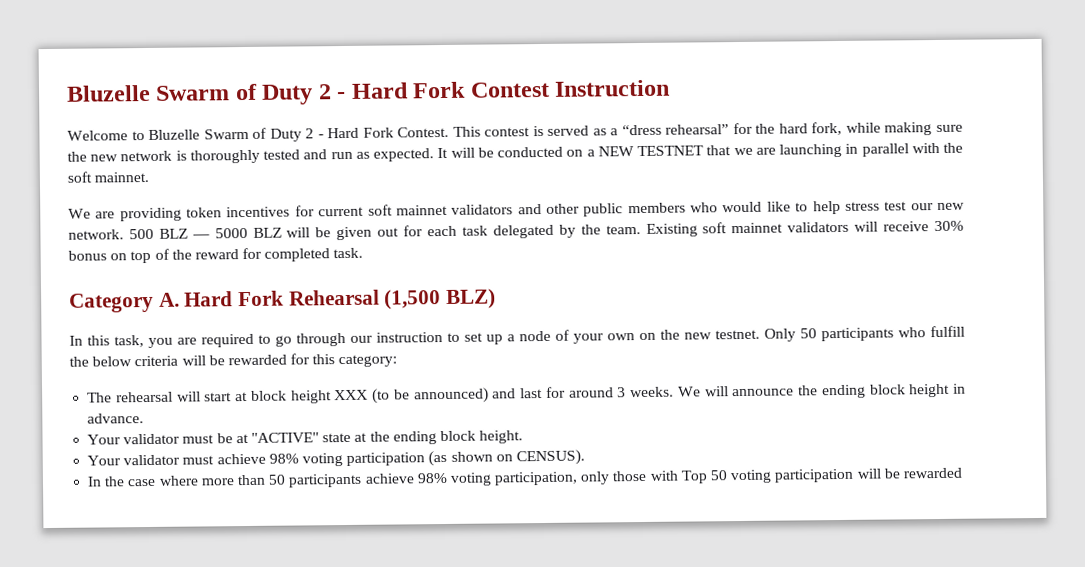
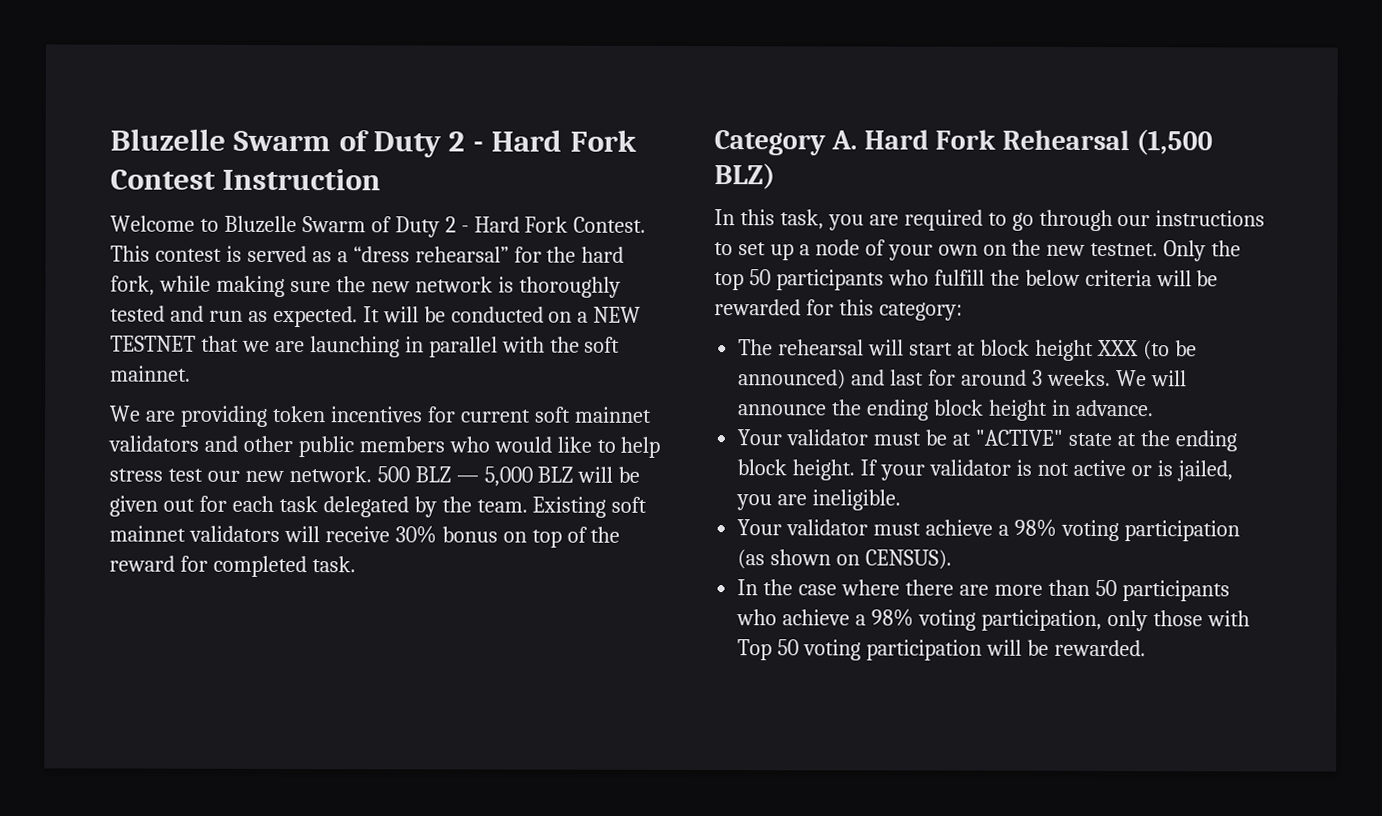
- 500 BLZ — 5000 BLZ will be given out for each task delegated by the team.
+ 500 BLZ — 5,000 BLZ will be given out for each task delegated by the team.
- In this task, you are required to go through our instruction to set up a node of your own on the new testnet.
+ In this task, you are required to go through our instructions to set up a node of your own on the new testnet.
- Only 50 participants who fulfill the below criteria will be rewarded for this category:
+ Only the top 50 participants who fulfill the below criteria will be rewarded for this category:
+ If your validator is not active or is jailed, you are ineligible.
- Your validator must achieve 98% voting participation (as shown on CENSUS).
+ Your validator must achieve a 98% voting participation (as shown on CENSUS).
- In the case where more than 50 participants achieve 98% voting participation, only those with Top 50 voting participation will be rewarded
+ In the case where there are more than 50 participants who achieve a 98% voting participation, only those with Top 50 voting participation will be rewarded.

